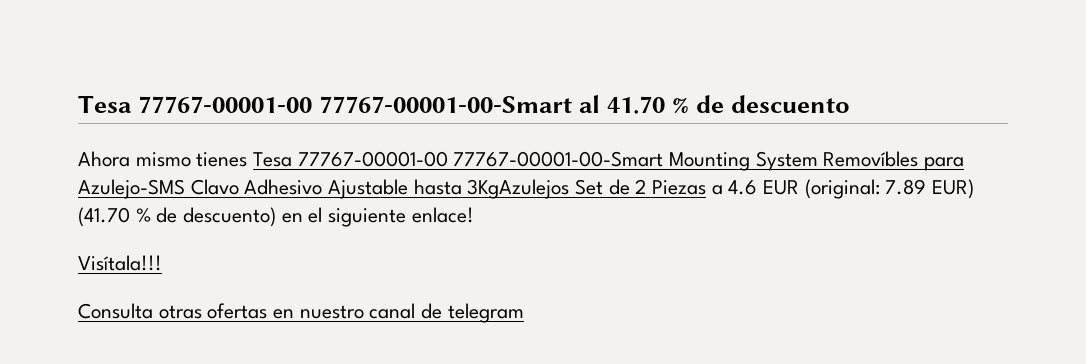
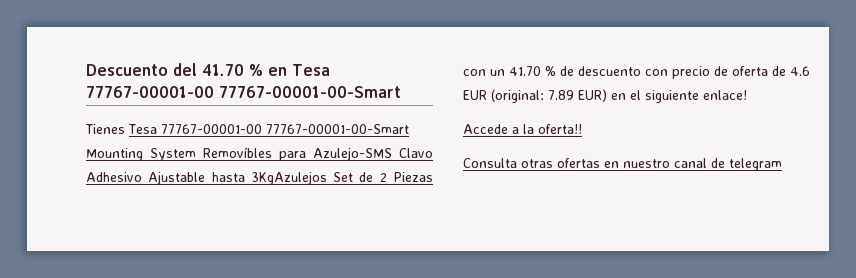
- Tesa 77767-00001-00 77767-00001-00-Smart al 41.70 % de descuento
- Ahora mismo tienes Tesa 77767-00001-00 77767-00001-00-Smart Mounting System Removíbles para Azulejo-SMS Clavo Adhesivo Ajustable hasta 3KgAzulejos Set de 2 Piezas a 4.6 EUR (original: 7.89 EUR) (41.70 % de descuento) en el siguiente enlace!
+ Descuento del 41.70 % en Tesa 77767-00001-00 77767-00001-00-Smart
+ Tienes Tesa 77767-00001-00 77767-00001-00-Smart Mounting System Removíbles para Azulejo-SMS Clavo Adhesivo Ajustable hasta 3KgAzulejos Set de 2 Piezas con un 41.70 % de descuento con precio de oferta de 4.6 EUR (original: 7.89 EUR) en el siguiente enlace!
- Visítala!!!
+ Accede a la oferta!!

